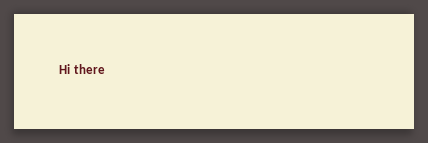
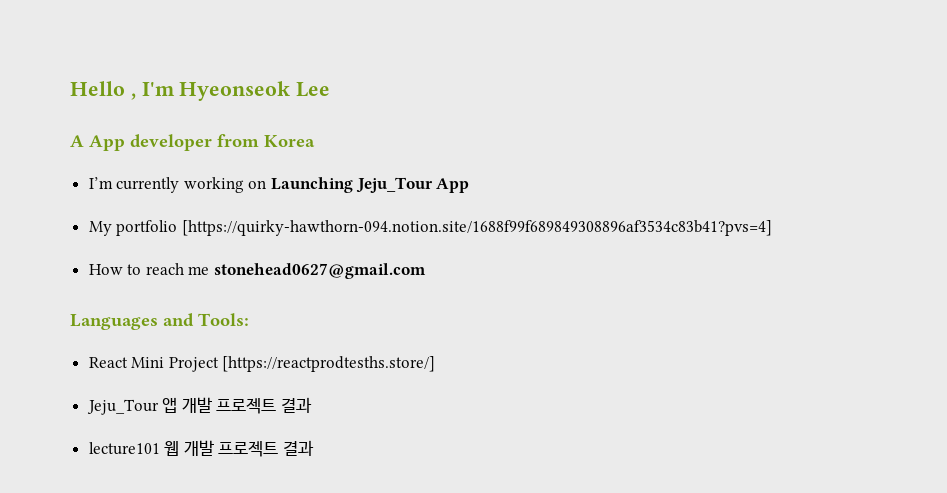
- Hi there
+ Hello , I'm Hyeonseok Lee
+ A App developer from Korea
+ I’m currently working on Launching Jeju_Tour App
+ My portfolio [https://quirky-hawthorn-094.notion.site/1688f99f689849308896af3534c83b41?pvs=4]
+ How to reach me stonehead0627@gmail.com
+ Languages and Tools:
+ React Mini Project [https://reactprodtesths.store/]
+ Jeju_Tour 앱 개발 프로젝트 결과
+ lecture101 웹 개발 프로젝트 결과

